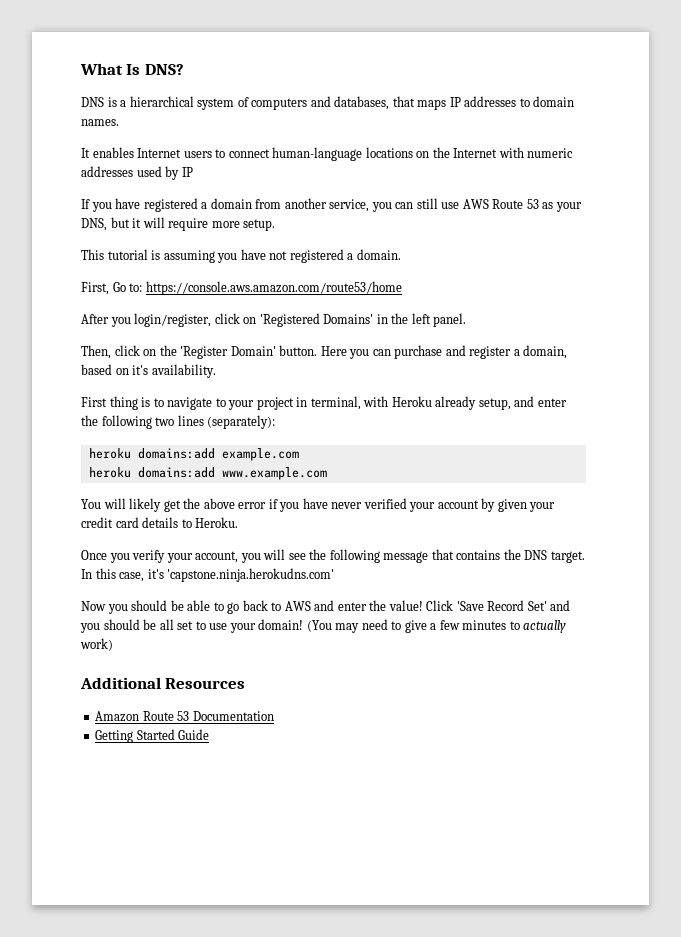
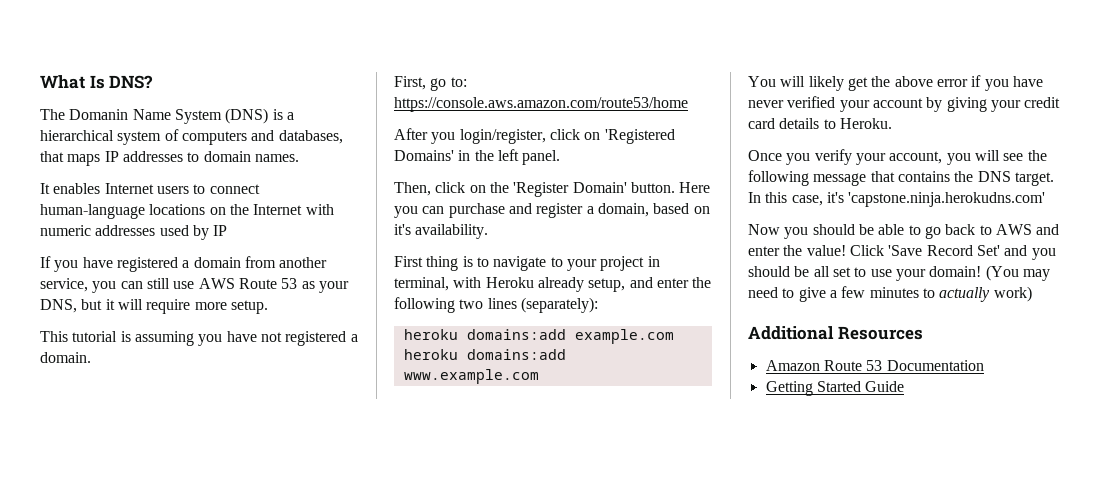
- DNS is a hierarchical system of computers and databases, that maps IP addresses to domain names.
+ The Domanin Name System (DNS) is a hierarchical system of computers and databases, that maps IP addresses to domain names.
- First, Go to: https://console.aws.amazon.com/route53/home
+ First, go to: https://console.aws.amazon.com/route53/home
- You will likely get the above error if you have never verified your account by given your credit card details to Heroku.
+ You will likely get the above error if you have never verified your account by giving your credit card details to Heroku.

